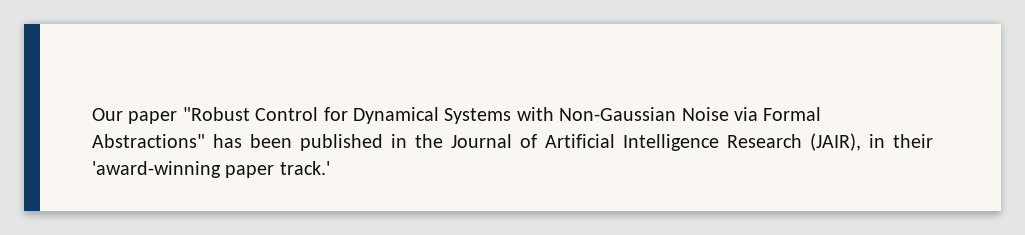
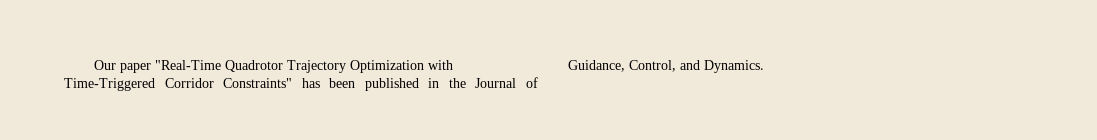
- Our paper "Robust Control for Dynamical Systems with Non-Gaussian Noise via Formal Abstractions" has been published in the Journal of Artificial Intelligence Research (JAIR), in their 'award-winning paper track.'
+ Our paper "Real-Time Quadrotor Trajectory Optimization with Time-Triggered Corridor Constraints" has been published in the Journal of Guidance, Control, and Dynamics.

